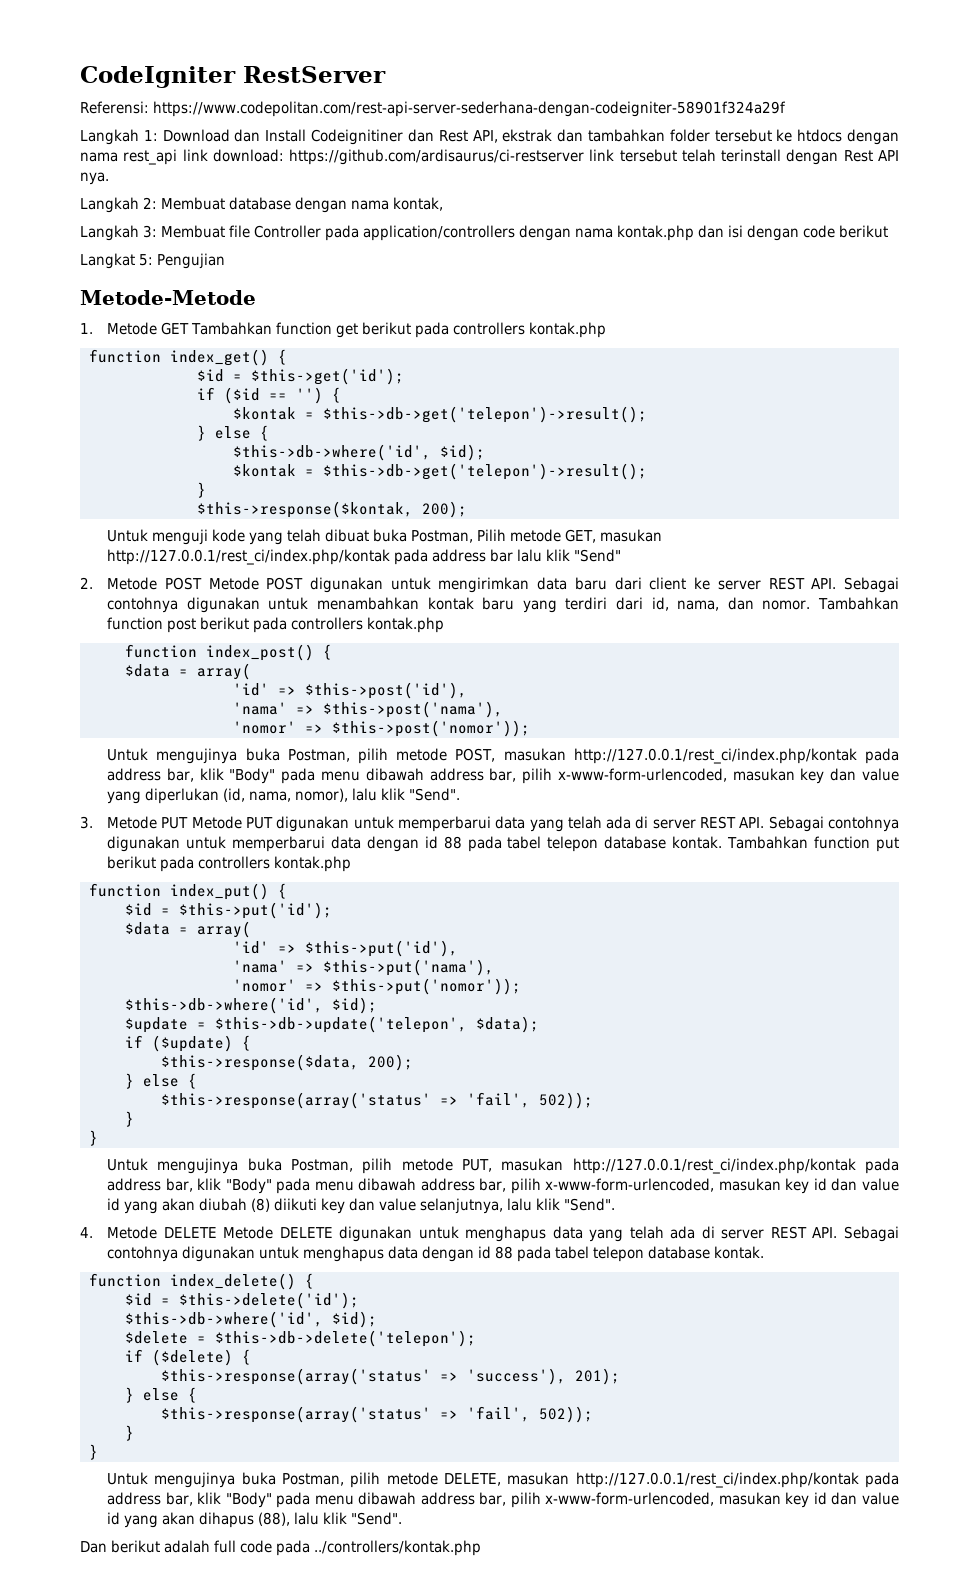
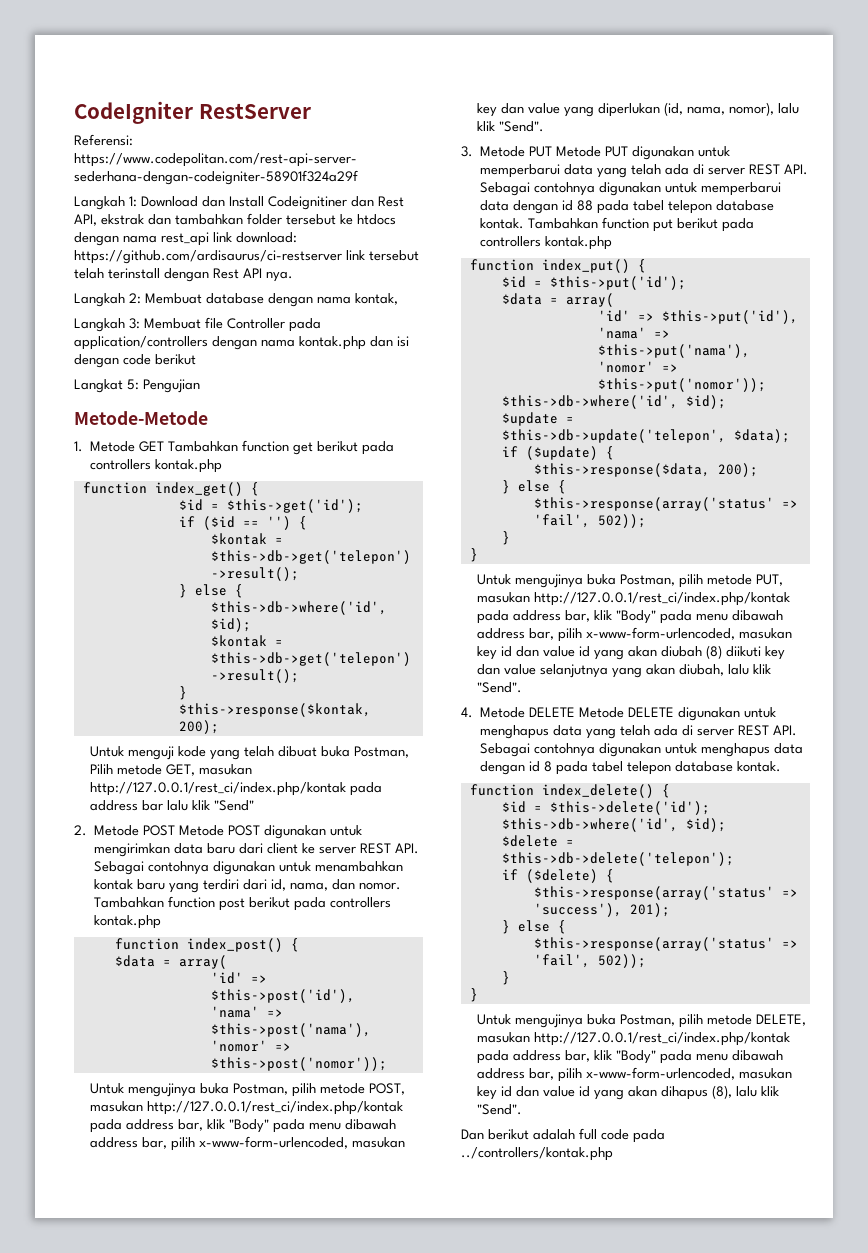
- Untuk mengujinya buka Postman, pilih metode PUT, masukan http://127.0.0.1/rest_ci/index.php/kontak pada address bar, klik "Body" pada menu dibawah address bar, pilih x-www-form-urlencoded, masukan key id dan value id yang akan diubah (8) diikuti key dan value selanjutnya, lalu klik "Send".
+ Untuk mengujinya buka Postman, pilih metode PUT, masukan http://127.0.0.1/rest_ci/index.php/kontak pada address bar, klik "Body" pada menu dibawah address bar, pilih x-www-form-urlencoded, masukan key id dan value id yang akan diubah (8) diikuti key dan value selanjutnya yang akan diubah, lalu klik "Send".
- 4. Metode DELETE Metode DELETE digunakan untuk menghapus data yang telah ada di server REST API. Sebagai contohnya digunakan untuk menghapus data dengan id 88 pada tabel telepon database kontak.
+ 4. Metode DELETE Metode DELETE digunakan untuk menghapus data yang telah ada di server REST API. Sebagai contohnya digunakan untuk menghapus data dengan id 8 pada tabel telepon database kontak.
- Untuk mengujinya buka Postman, pilih metode DELETE, masukan http://127.0.0.1/rest_ci/index.php/kontak pada address bar, klik "Body" pada menu dibawah address bar, pilih x-www-form-urlencoded, masukan key id dan value id yang akan dihapus (88), lalu klik "Send".
+ Untuk mengujinya buka Postman, pilih metode DELETE, masukan http://127.0.0.1/rest_ci/index.php/kontak pada address bar, klik "Body" pada menu dibawah address bar, pilih x-www-form-urlencoded, masukan key id dan value id yang akan dihapus (8), lalu klik "Send".

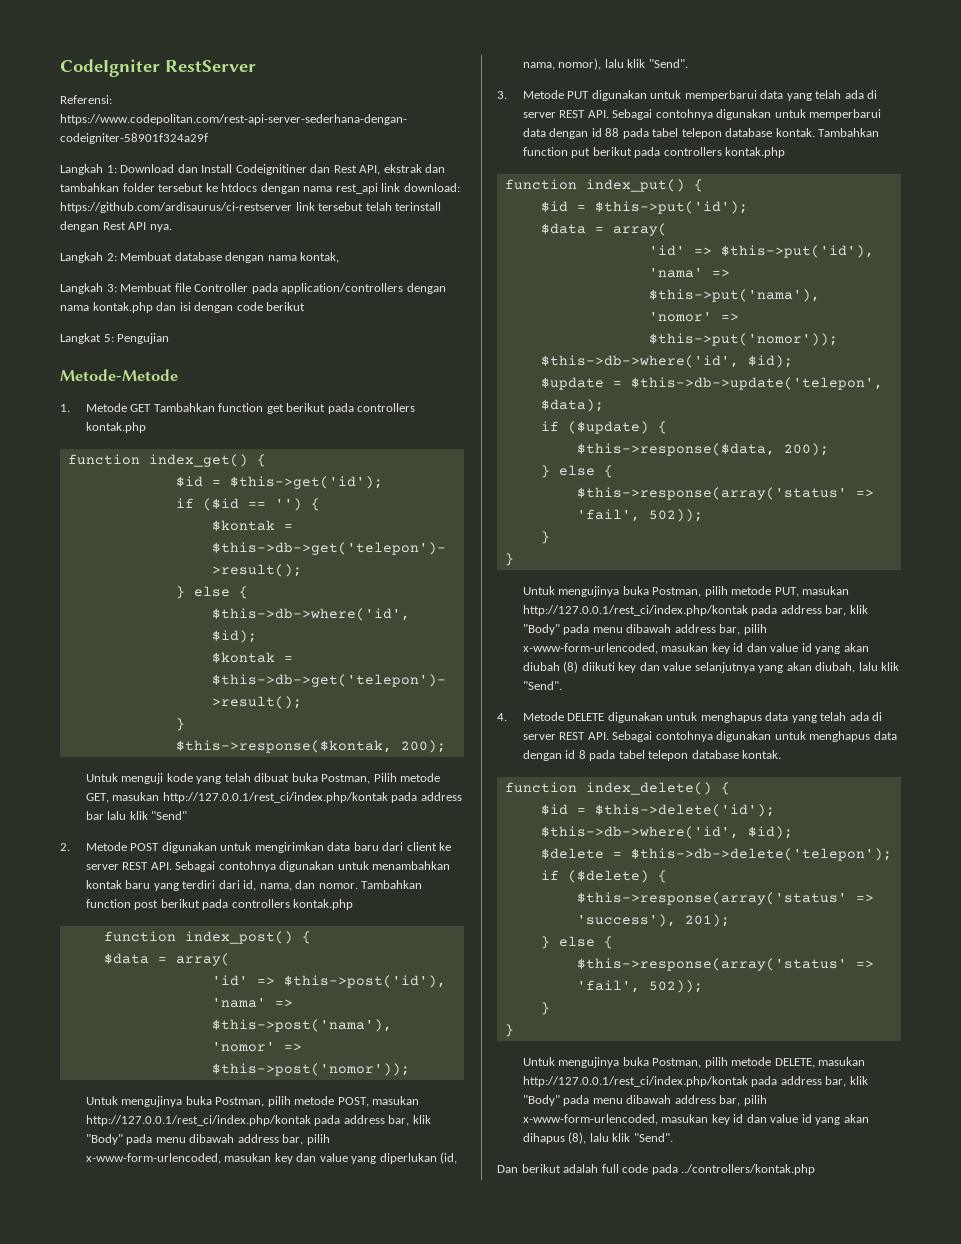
- 2. Metode POST Metode POST digunakan untuk mengirimkan data baru dari client ke server REST API. Sebagai contohnya digunakan untuk menambahkan kontak baru yang terdiri dari id, nama, dan nomor.
+ 2. Metode POST digunakan untuk mengirimkan data baru dari client ke server REST API. Sebagai contohnya digunakan untuk menambahkan kontak baru yang terdiri dari id, nama, dan nomor.
- 3. Metode PUT Metode PUT digunakan untuk memperbarui data yang telah ada di server REST API. Sebagai contohnya digunakan untuk memperbarui data dengan id 88 pada tabel telepon database kontak.
+ 3. Metode PUT digunakan untuk memperbarui data yang telah ada di server REST API. Sebagai contohnya digunakan untuk memperbarui data dengan id 88 pada tabel telepon database kontak.
- 4. Metode DELETE Metode DELETE digunakan untuk menghapus data yang telah ada di server REST API. Sebagai contohnya digunakan untuk menghapus data dengan id 8 pada tabel telepon database kontak.
+ 4. Metode DELETE digunakan untuk menghapus data yang telah ada di server REST API. Sebagai contohnya digunakan untuk menghapus data dengan id 8 pada tabel telepon database kontak.

